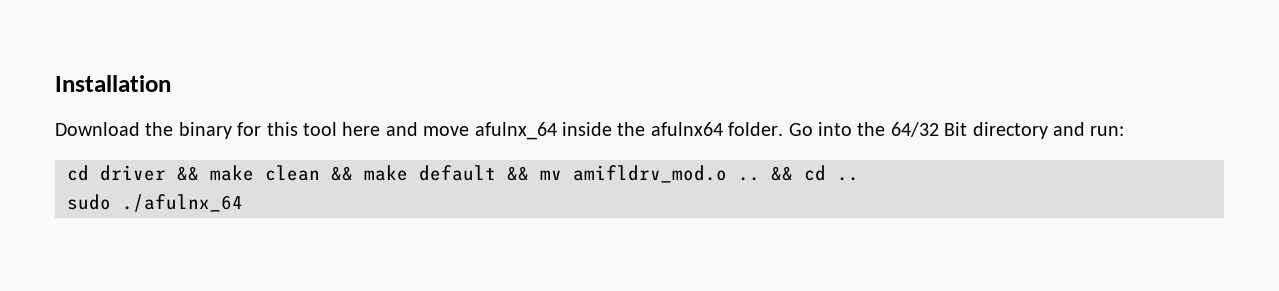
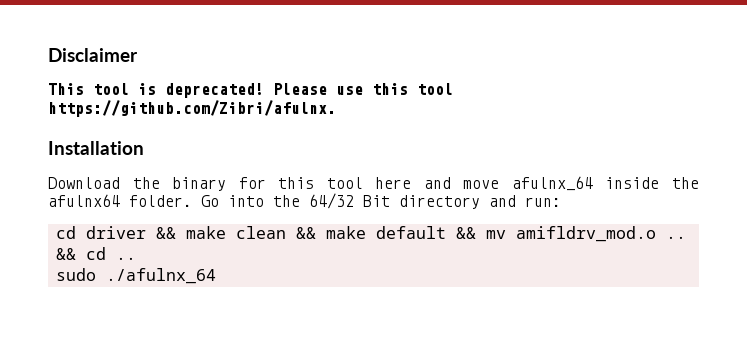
+ Disclaimer
+ This tool is deprecated! Please use this tool https://github.com/Zibri/afulnx.

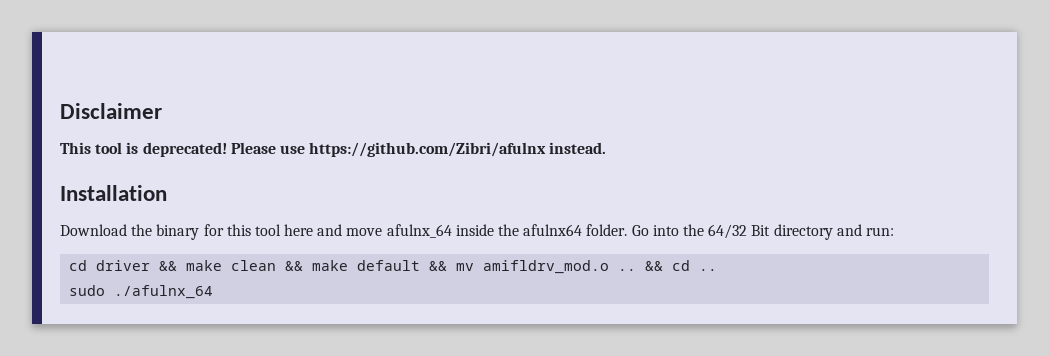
- Please use this tool https://github.com/Zibri/afulnx.
+ Please use https://github.com/Zibri/afulnx instead.

